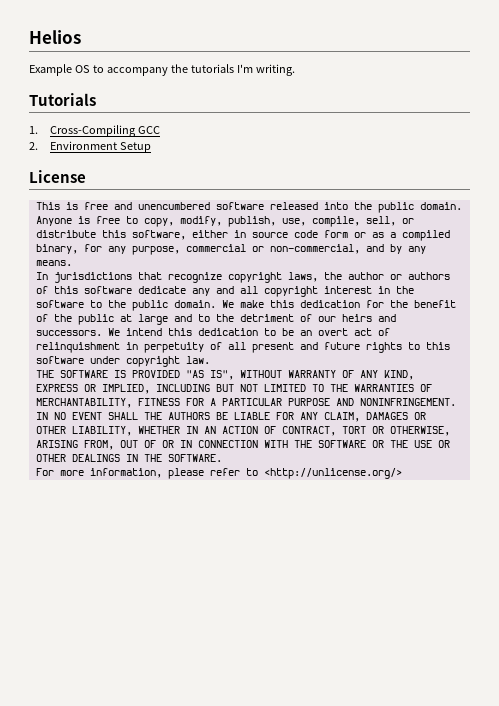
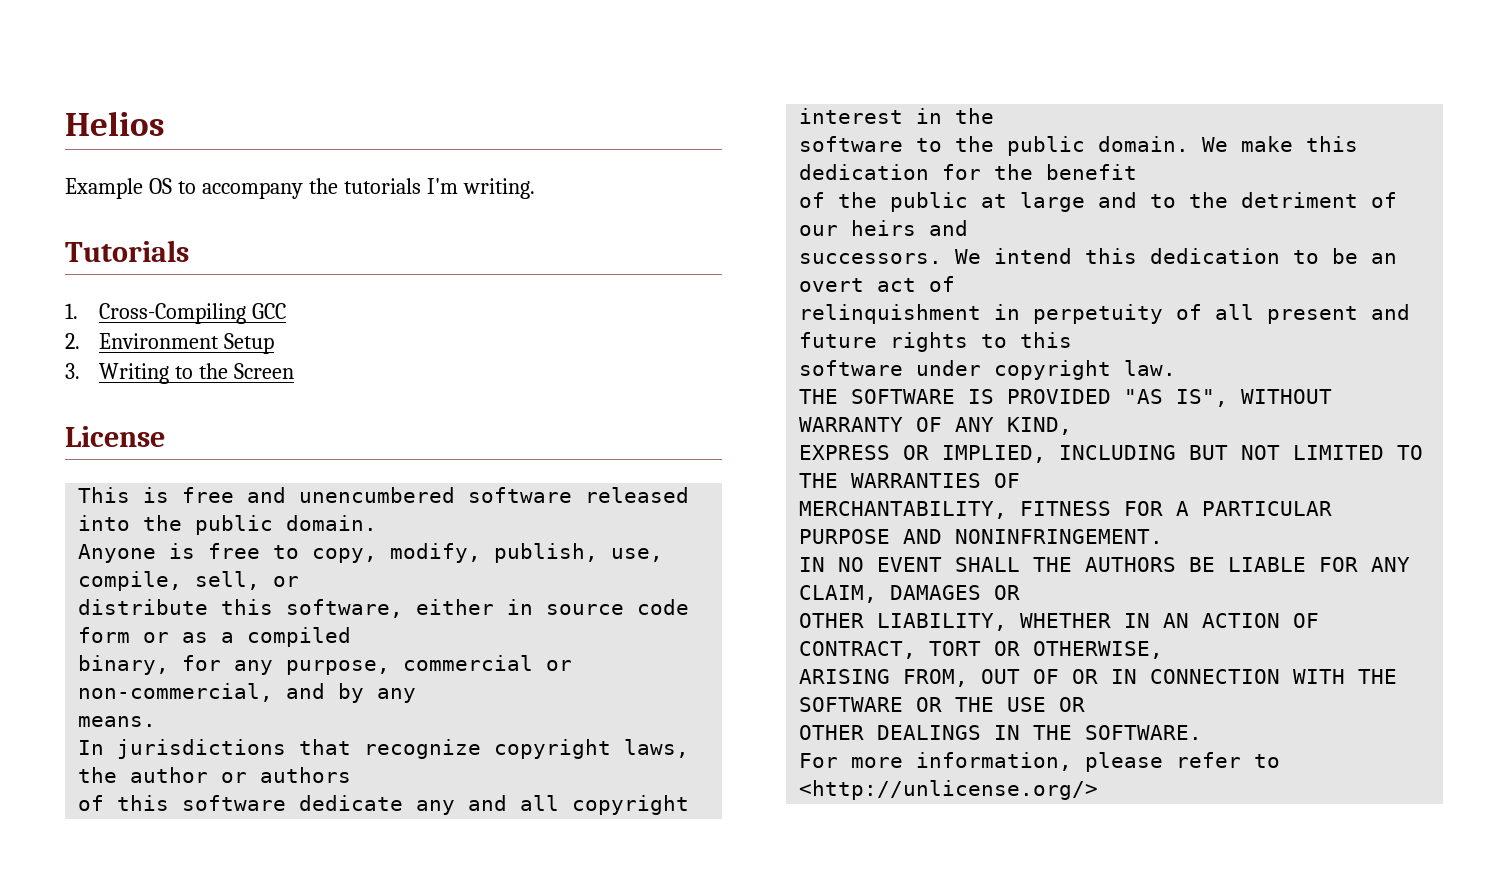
+ 3. Writing to the Screen

